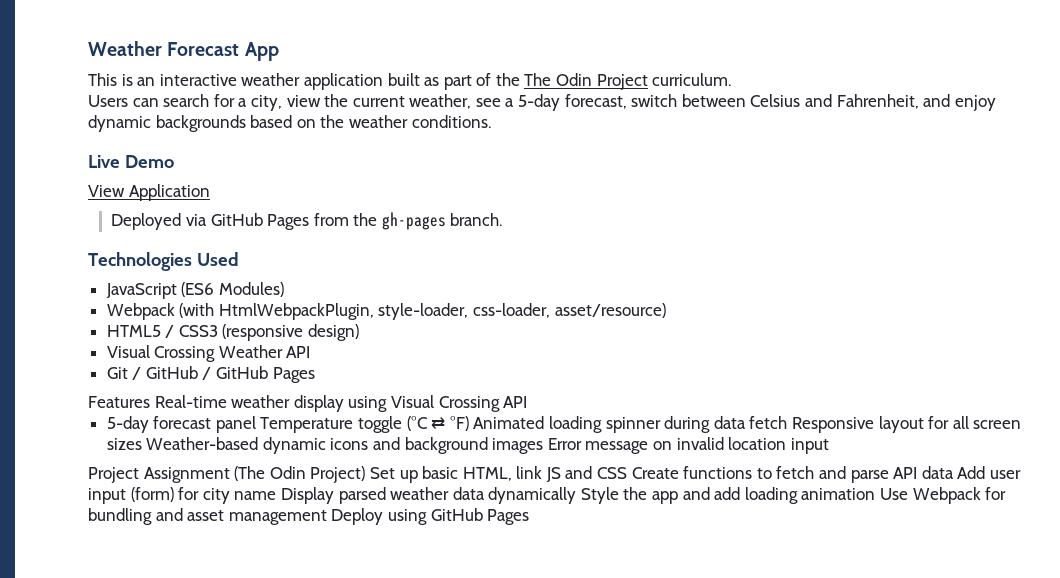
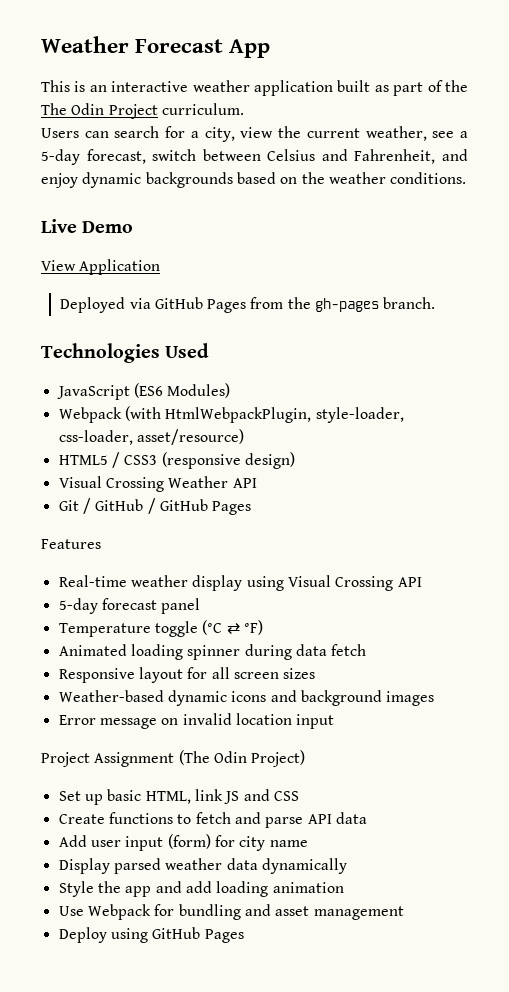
- Features Real-time weather display using Visual Crossing API
+ Features
+ Real-time weather display using Visual Crossing API
- 5-day forecast panel Temperature toggle (°C ⇄ °F) Animated loading spinner during data fetch Responsive layout for all screen sizes Weather-based dynamic icons and background images Error message on invalid location input
+ 5-day forecast panel
+ Temperature toggle (°C ⇄ °F)
+ Animated loading spinner during data fetch
+ Responsive layout for all screen sizes
+ Weather-based dynamic icons and background images
+ Error message on invalid location input
- Project Assignment (The Odin Project) Set up basic HTML, link JS and CSS Create functions to fetch and parse API data Add user input (form) for city name Display parsed weather data dynamically Style the app and add loading animation Use Webpack for bundling and asset management Deploy using GitHub Pages
+ Project Assignment (The Odin Project)
+ Set up basic HTML, link JS and CSS
+ Create functions to fetch and parse API data
+ Add user input (form) for city name
+ Display parsed weather data dynamically
+ Style the app and add loading animation
+ Use Webpack for bundling and asset management
+ Deploy using GitHub Pages

